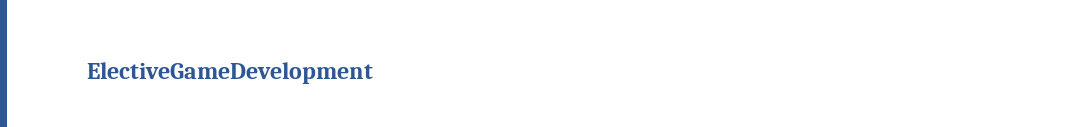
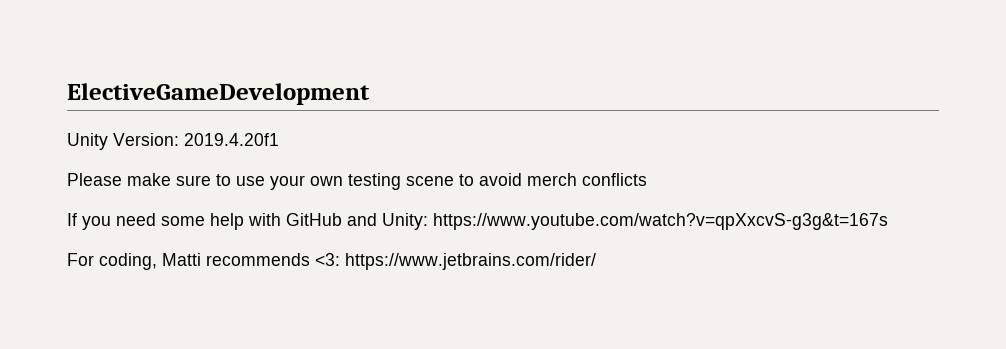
+ Unity Version: 2019.4.20f1
+ Please make sure to use your own testing scene to avoid merch conflicts
+ If you need some help with GitHub and Unity: https://www.youtube.com/watch?v=qpXxcvS-g3g&t=167s
+ For coding, Matti recommends <3: https://www.jetbrains.com/rider/

